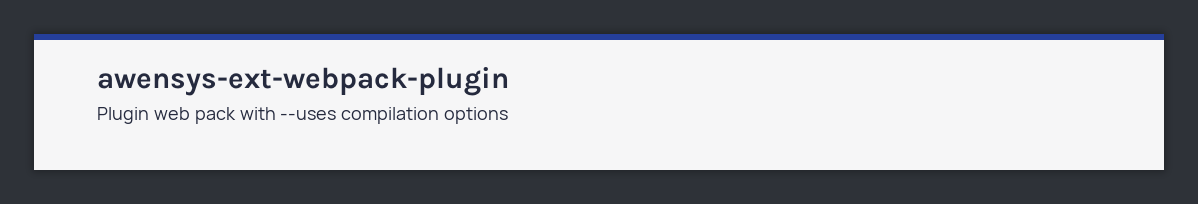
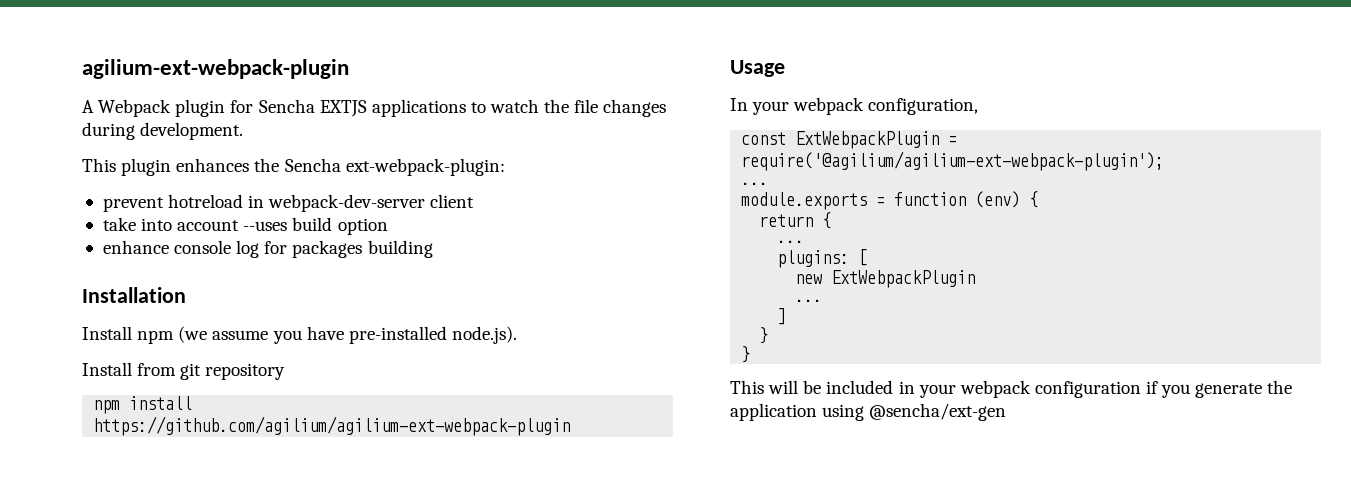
- awensys-ext-webpack-plugin
- Plugin web pack with --uses compilation options
+ agilium-ext-webpack-plugin
+ A Webpack plugin for Sencha EXTJS applications to watch the file changes during development.
+ This plugin enhances the Sencha ext-webpack-plugin:
+ prevent hotreload in webpack-dev-server client
+ take into account --uses build option
+ enhance console log for packages building
+ Installation
+ Install npm (we assume you have pre-installed node.js).
+ Install from git repository
+ npm install https://github.com/agilium/agilium-ext-webpack-plugin
+ Usage
+ In your webpack configuration,
+ const ExtWebpackPlugin = require('@agilium/agilium-ext-webpack-plugin');
+ ...
+ module.exports = function (env) {
+ return {
+ ...
+ plugins: [
+ new ExtWebpackPlugin
+ ...
+ ]
+ }
+ }
+ This will be included in your webpack configuration if you generate the application using @sencha/ext-gen

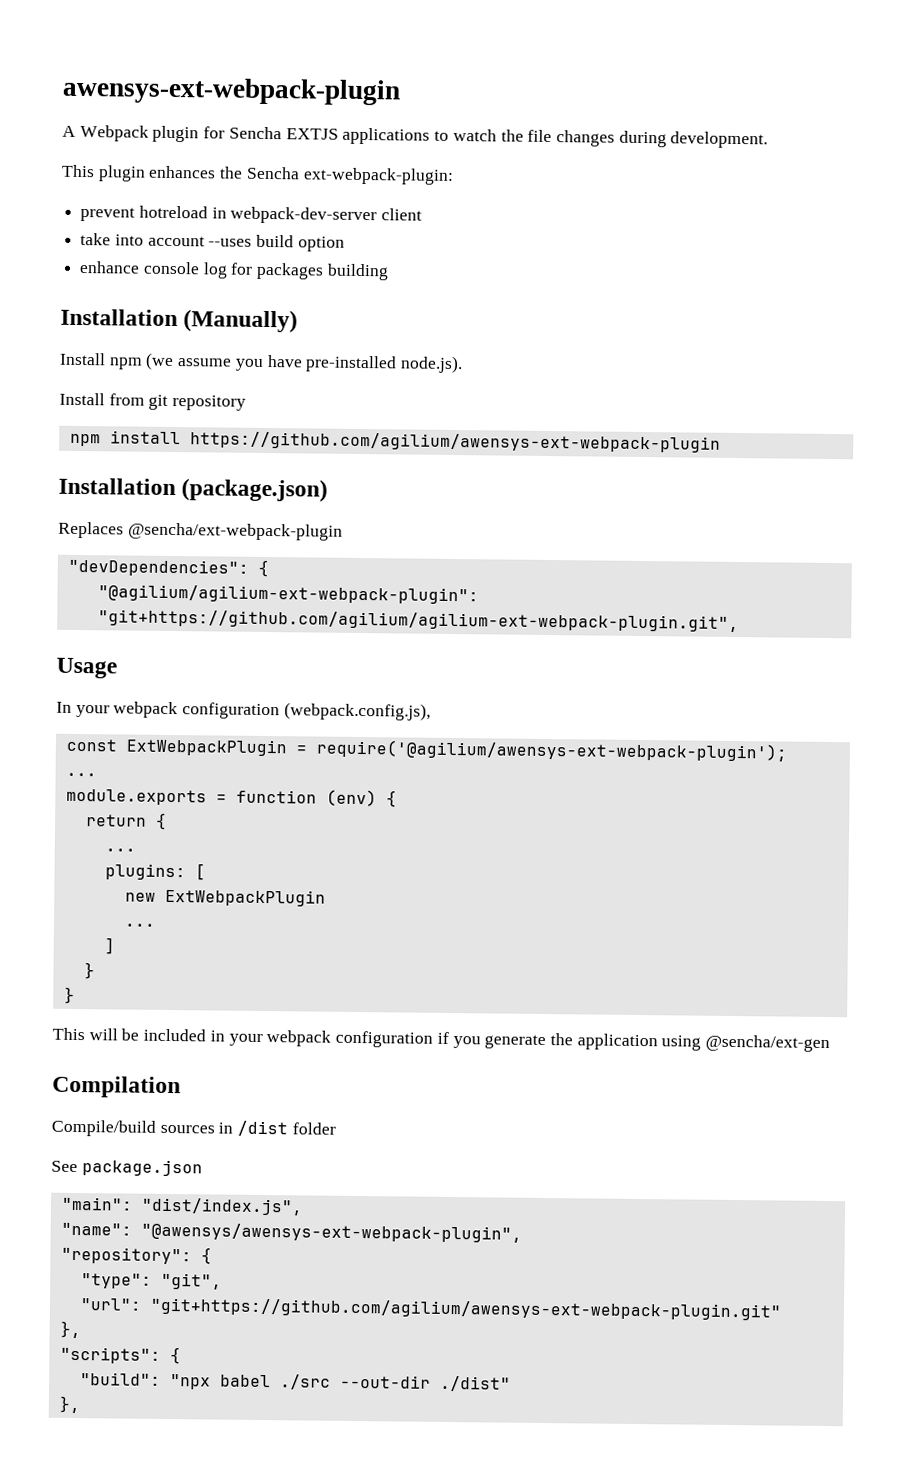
- agilium-ext-webpack-plugin
+ awensys-ext-webpack-plugin
- Installation
+ Installation (Manually)
- npm install https://github.com/agilium/agilium-ext-webpack-plugin
+ npm install https://github.com/agilium/awensys-ext-webpack-plugin
+ Installation (package.json)
+ Replaces @sencha/ext-webpack-plugin
+ "devDependencies": {
+ "@agilium/agilium-ext-webpack-plugin": "git+https://github.com/agilium/agilium-ext-webpack-plugin.git",
- In your webpack configuration,
+ In your webpack configuration (webpack.config.js),
- const ExtWebpackPlugin = require('@agilium/agilium-ext-webpack-plugin');
+ const ExtWebpackPlugin = require('@agilium/awensys-ext-webpack-plugin');
+ Compilation
+ Compile/build sources in /dist folder
+ See package.json
+ "main": "dist/index.js",
+ "name": "@awensys/awensys-ext-webpack-plugin",
+ "repository": {
+ "type": "git",
+ "url": "git+https://github.com/agilium/awensys-ext-webpack-plugin.git"
+ },
+ "scripts": {
+ "build": "npx babel ./src --out-dir ./dist"
+ },

